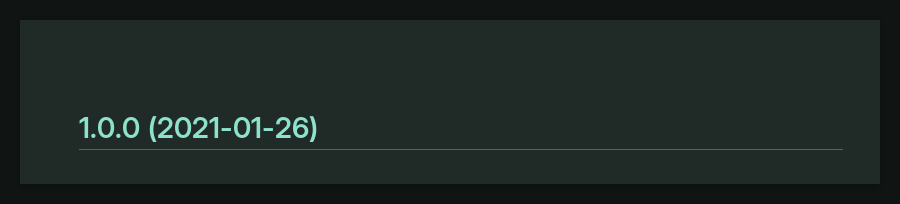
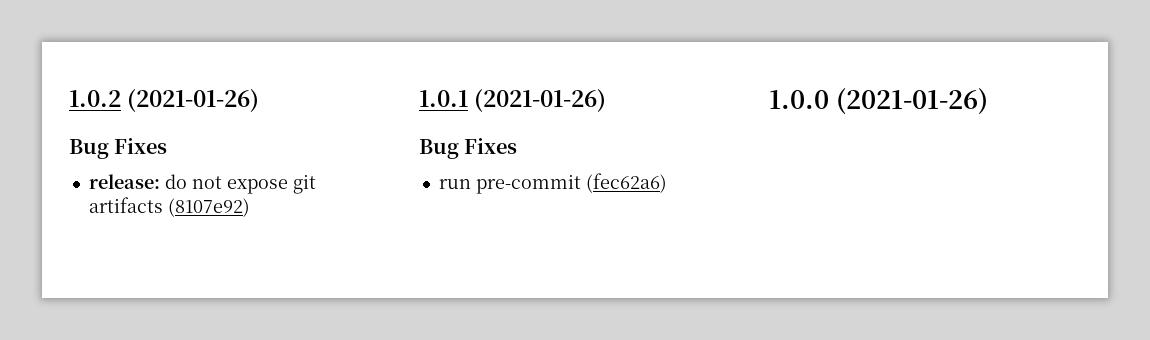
+ 1.0.2 (2021-01-26)
+ Bug Fixes
+ release: do not expose git artifacts (8107e92)
+ 1.0.1 (2021-01-26)
+ Bug Fixes
+ run pre-commit (fec62a6)

